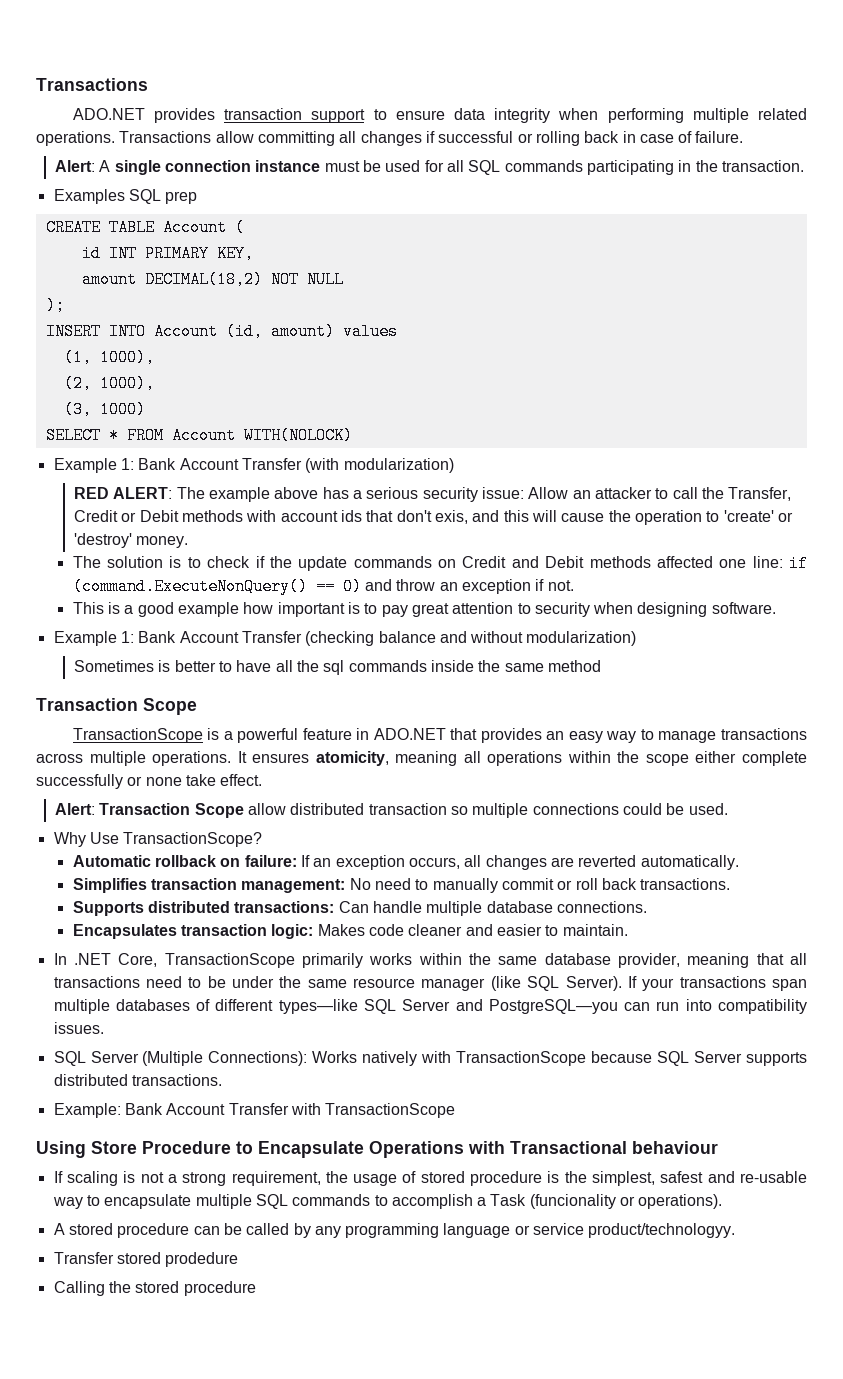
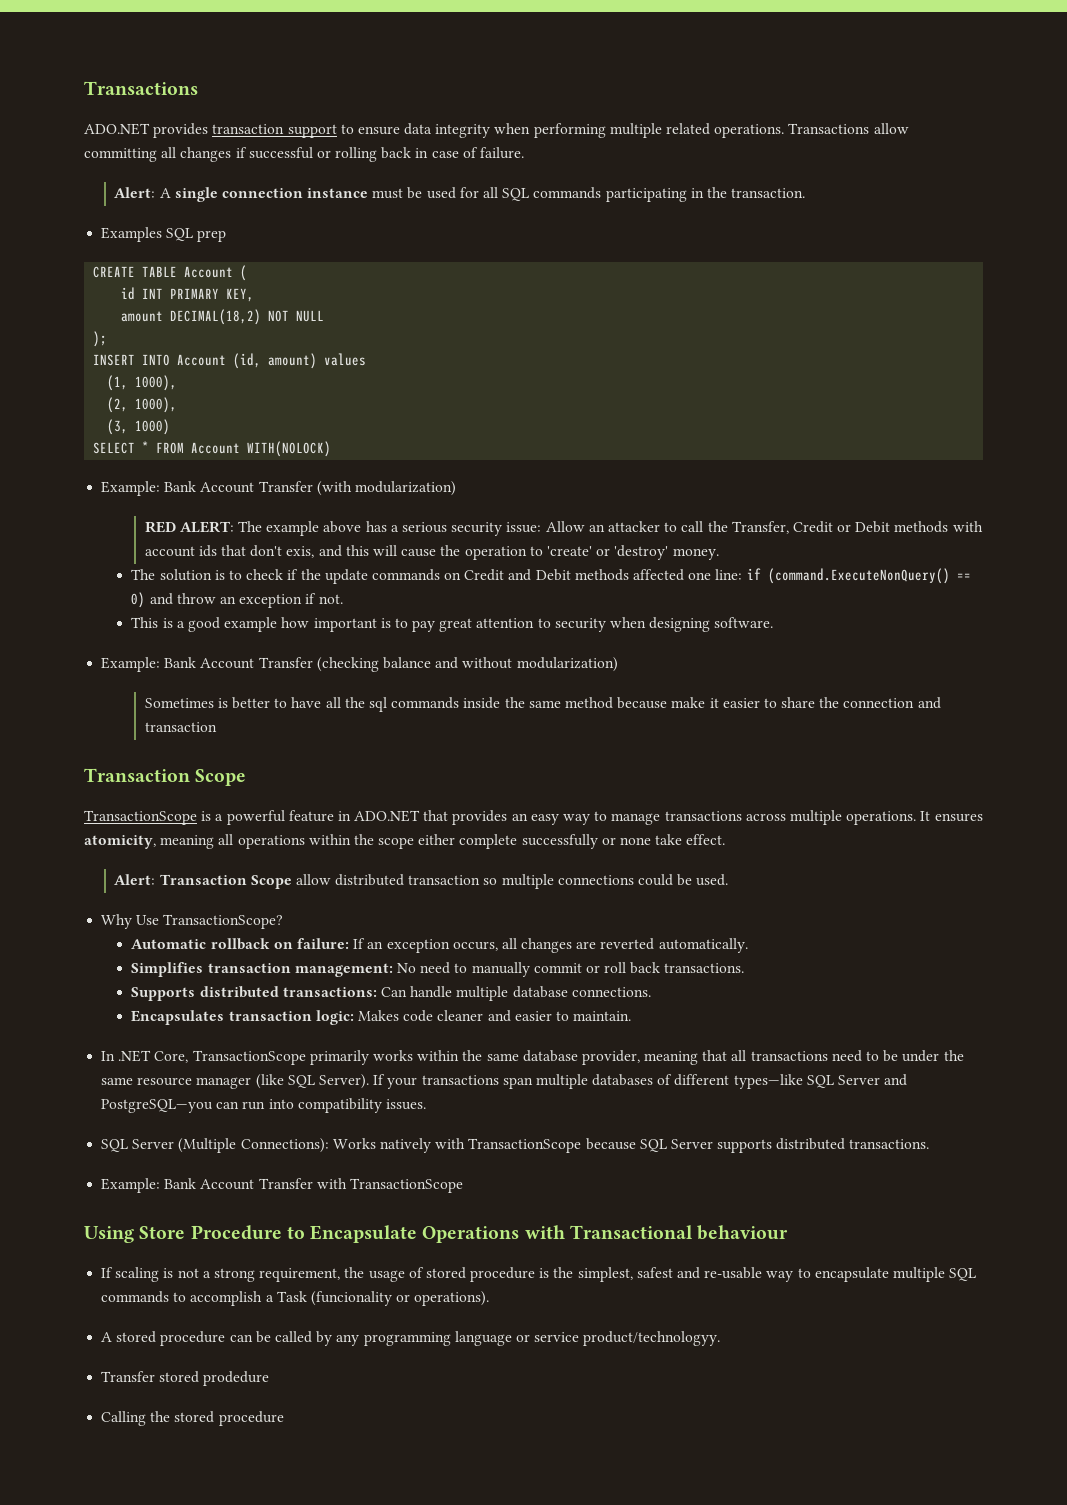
- Example 1: Bank Account Transfer (with modularization)
+ Example: Bank Account Transfer (with modularization)
- Example 1: Bank Account Transfer (checking balance and without modularization)
+ Example: Bank Account Transfer (checking balance and without modularization)
- Sometimes is better to have all the sql commands inside the same method
+ Sometimes is better to have all the sql commands inside the same method because make it easier to share the connection and transaction

